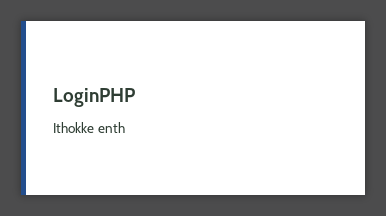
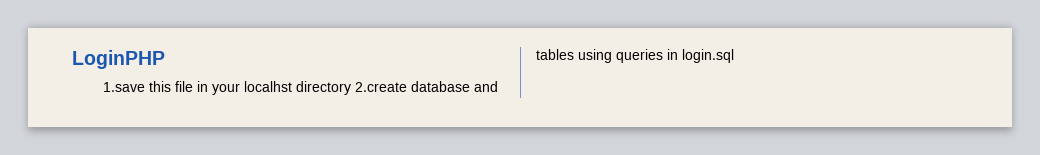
- Ithokke enth
+ 1.save this file in your localhst directory 2.create database and tables using queries in login.sql

